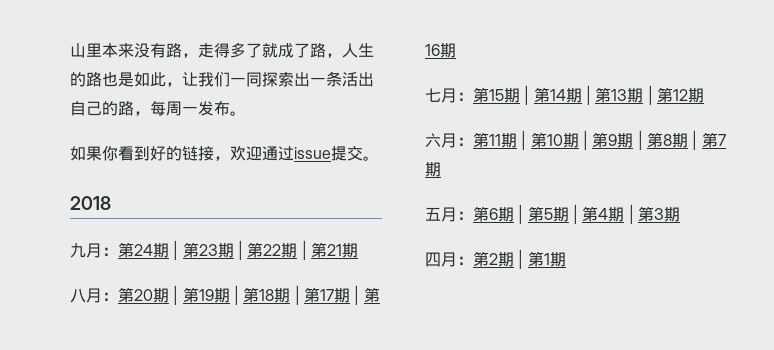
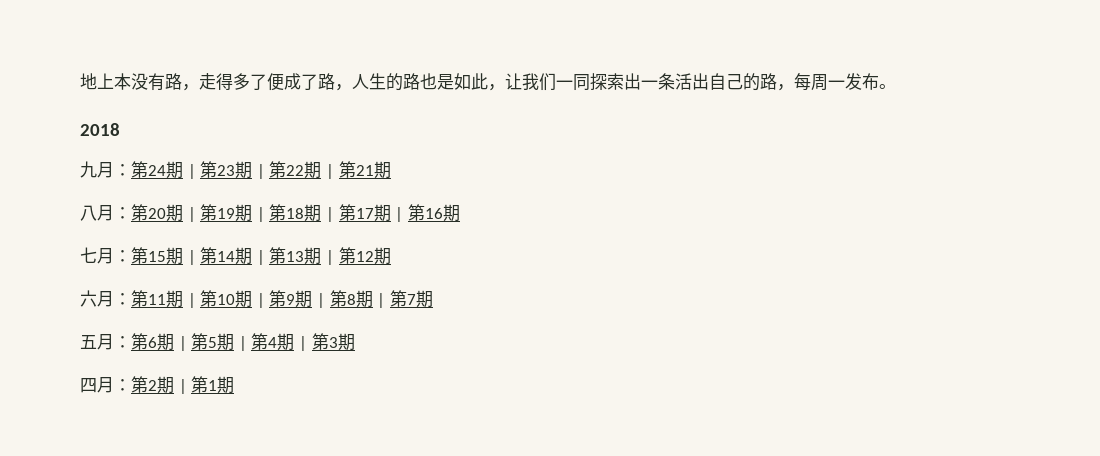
- 山里本来没有路，走得多了就成了路，人生的路也是如此，让我们一同探索出一条活出自己的路，每周一发布。
+ 地上本没有路，走得多了便成了路，人生的路也是如此，让我们一同探索出一条活出自己的路，每周一发布。
- 如果你看到好的链接，欢迎通过issue提交。

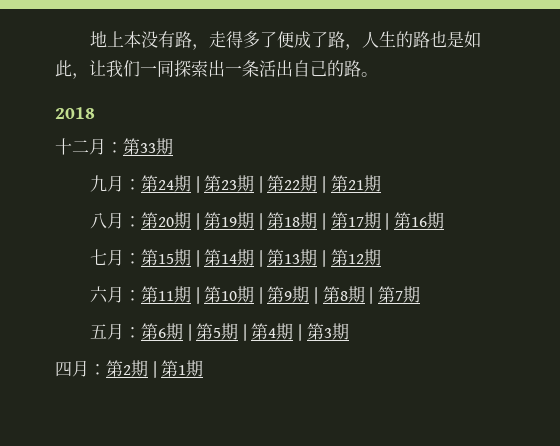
- 地上本没有路，走得多了便成了路，人生的路也是如此，让我们一同探索出一条活出自己的路，每周一发布。
+ 地上本没有路，走得多了便成了路，人生的路也是如此，让我们一同探索出一条活出自己的路。
+ 十二月：第33期

